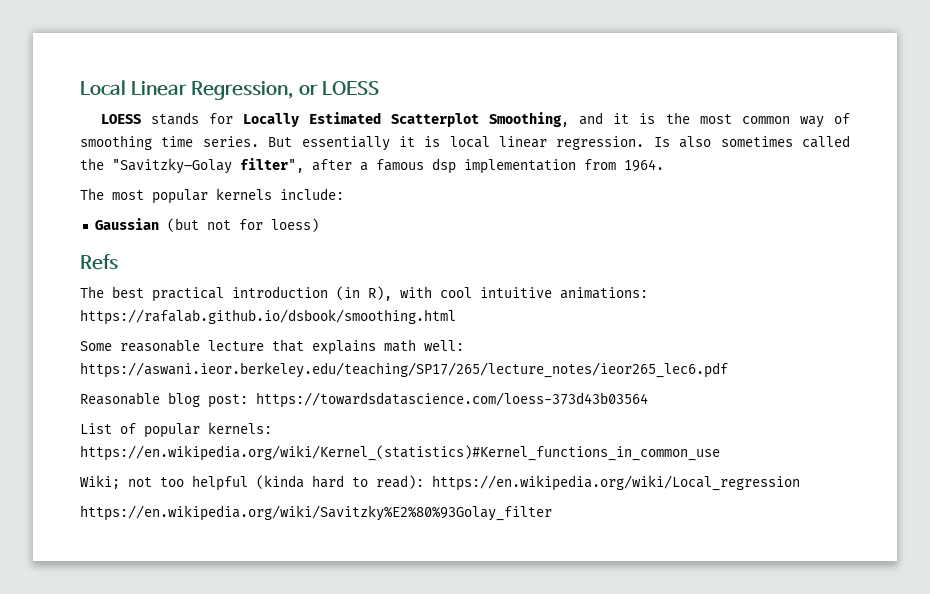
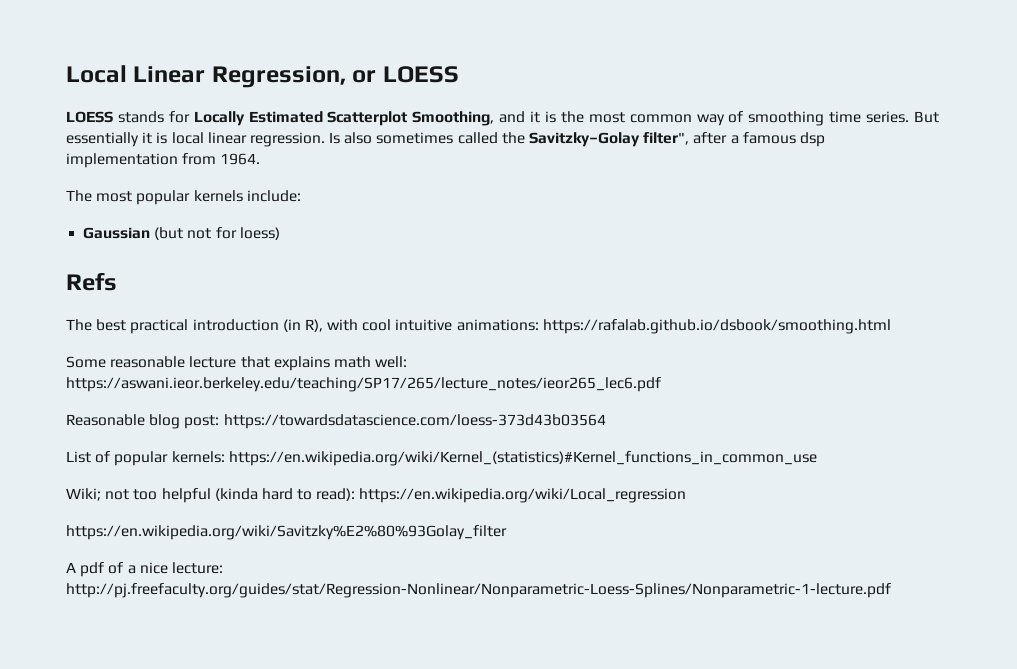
- Is also sometimes called the "Savitzky–Golay filter", after a famous dsp implementation from 1964.
+ Is also sometimes called the Savitzky–Golay filter", after a famous dsp implementation from 1964.
+ A pdf of a nice lecture: http://pj.freefaculty.org/guides/stat/Regression-Nonlinear/Nonparametric-Loess-Splines/Nonparametric-1-lecture.pdf

